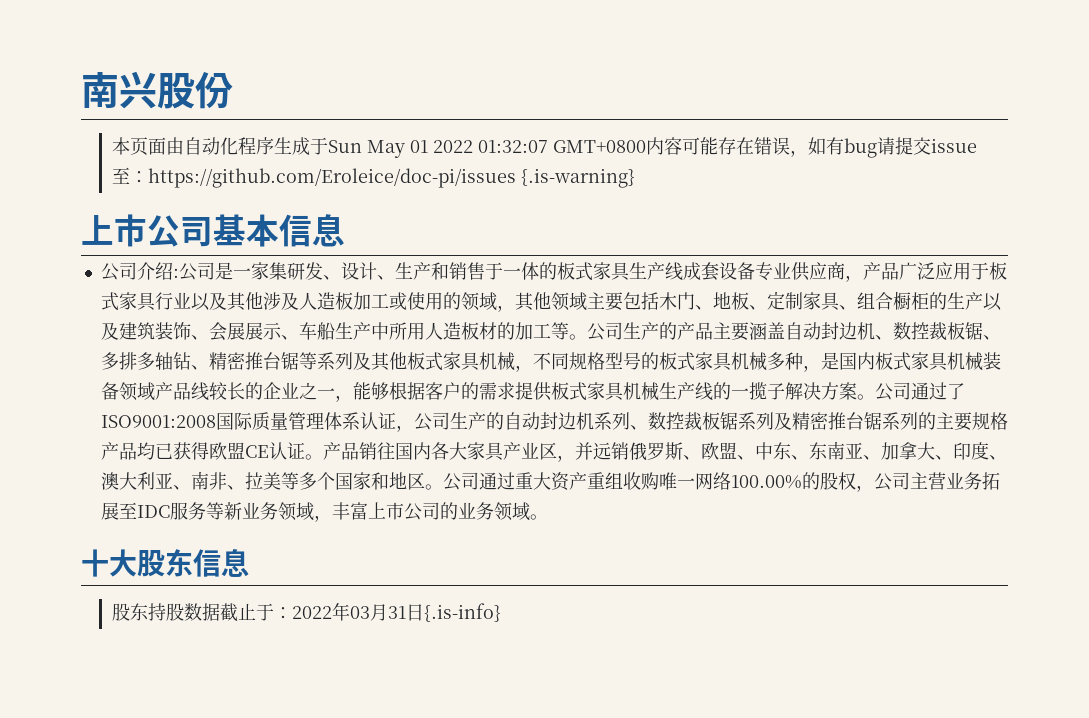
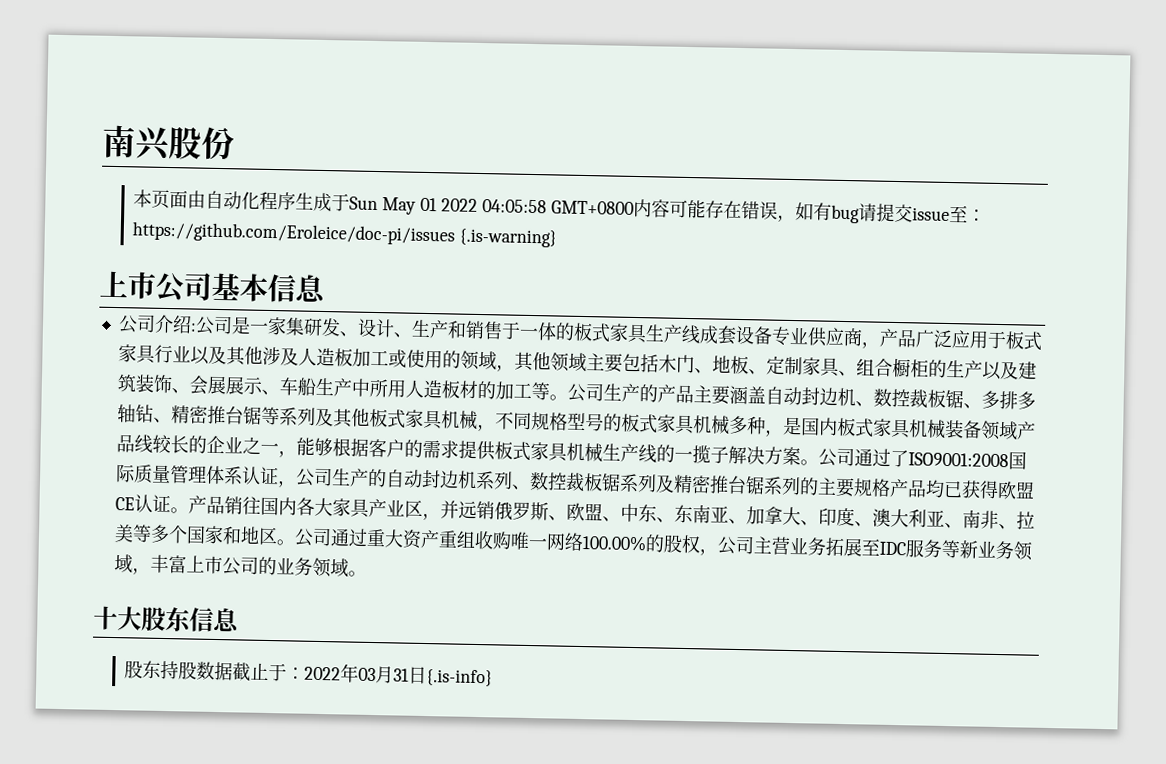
- 本页面由自动化程序生成于Sun May 01 2022 01:32:07 GMT+0800内容可能存在错误，如有bug请提交issue至：https://github.com/Eroleice/doc-pi/issues {.is-warning}
+ 本页面由自动化程序生成于Sun May 01 2022 04:05:58 GMT+0800内容可能存在错误，如有bug请提交issue至：https://github.com/Eroleice/doc-pi/issues {.is-warning}

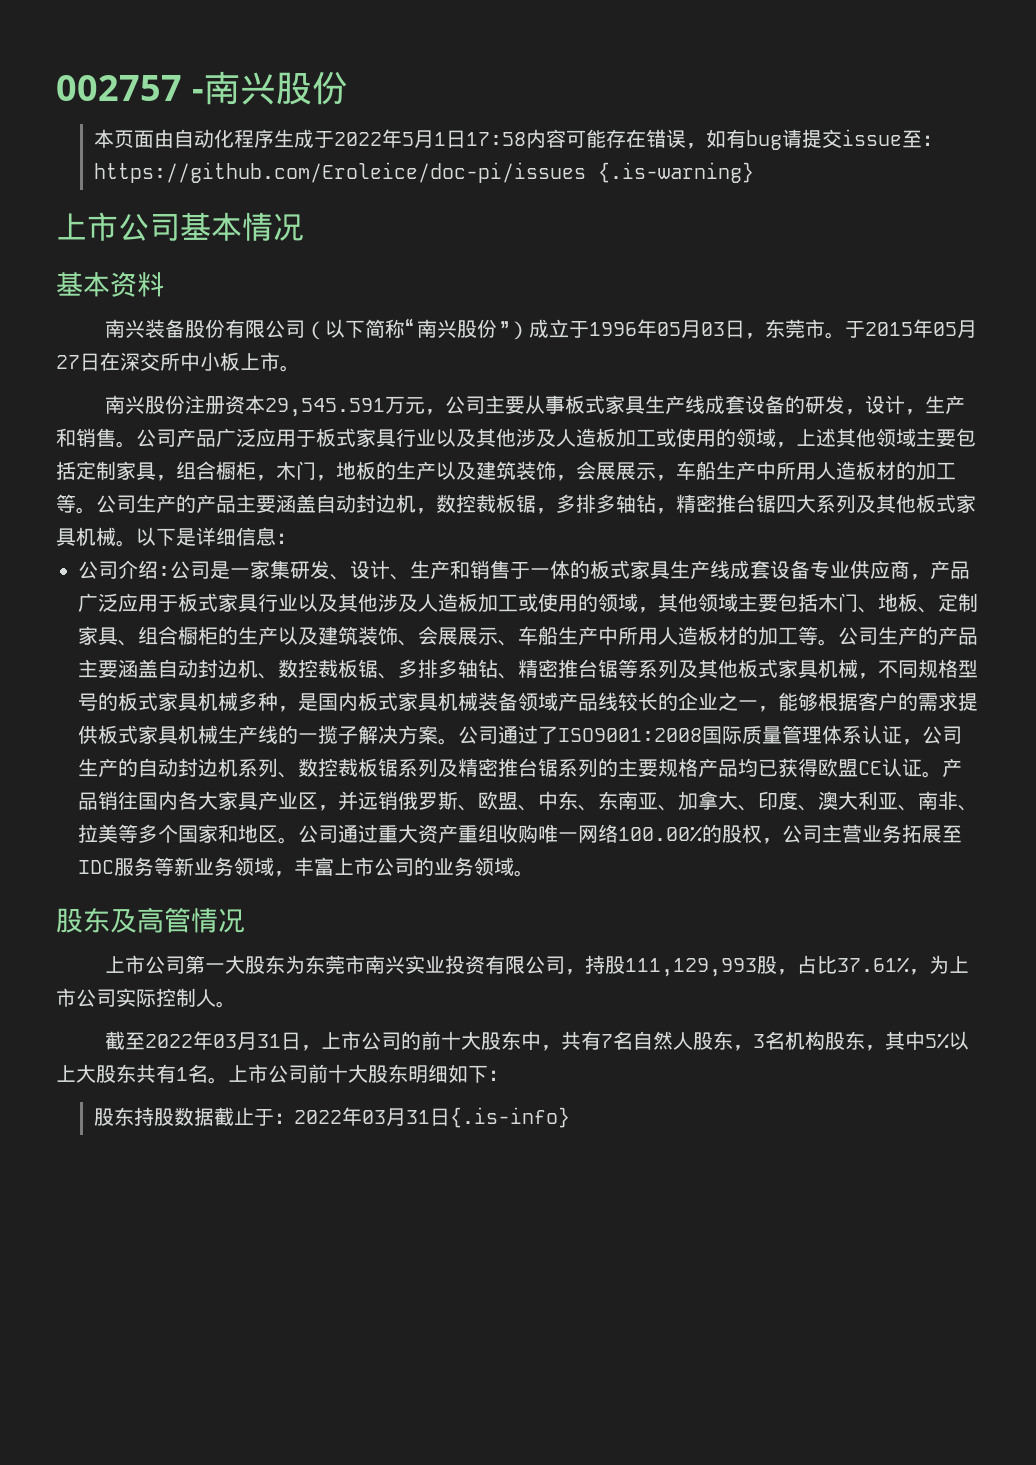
- 南兴股份
+ 002757 -南兴股份
- 本页面由自动化程序生成于Sun May 01 2022 04:05:58 GMT+0800内容可能存在错误，如有bug请提交issue至：https://github.com/Eroleice/doc-pi/issues {.is-warning}
+ 本页面由自动化程序生成于2022年5月1日17:58内容可能存在错误，如有bug请提交issue至：https://github.com/Eroleice/doc-pi/issues {.is-warning}
- 上市公司基本信息
+ 上市公司基本情况
+ 基本资料
+ 南兴装备股份有限公司（以下简称“南兴股份”）成立于1996年05月03日，东莞市。于2015年05月27日在深交所中小板上市。
+ 南兴股份注册资本29,545.591万元，公司主要从事板式家具生产线成套设备的研发，设计，生产和销售。公司产品广泛应用于板式家具行业以及其他涉及人造板加工或使用的领域，上述其他领域主要包括定制家具，组合橱柜，木门，地板的生产以及建筑装饰，会展展示，车船生产中所用人造板材的加工等。公司生产的产品主要涵盖自动封边机，数控裁板锯，多排多轴钻，精密推台锯四大系列及其他板式家具机械。以下是详细信息：
- 十大股东信息
+ 股东及高管情况
+ 上市公司第一大股东为东莞市南兴实业投资有限公司，持股111,129,993股，占比37.61%，为上市公司实际控制人。
+ 截至2022年03月31日，上市公司的前十大股东中，共有7名自然人股东，3名机构股东，其中5%以上大股东共有1名。上市公司前十大股东明细如下：

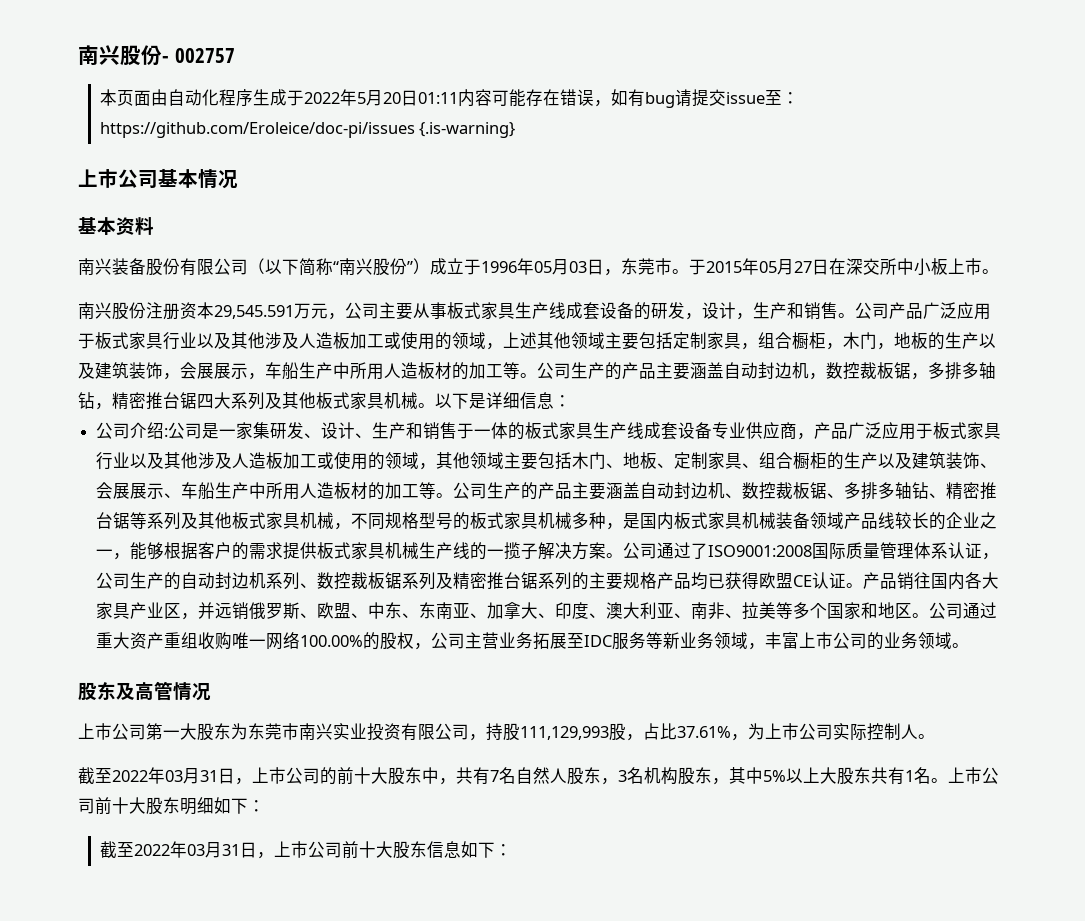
- 002757 -南兴股份
+ 南兴股份- 002757
- 本页面由自动化程序生成于2022年5月1日17:58内容可能存在错误，如有bug请提交issue至：https://github.com/Eroleice/doc-pi/issues {.is-warning}
+ 本页面由自动化程序生成于2022年5月20日01:11内容可能存在错误，如有bug请提交issue至：https://github.com/Eroleice/doc-pi/issues {.is-warning}
- 股东持股数据截止于：2022年03月31日{.is-info}
+ 截至2022年03月31日，上市公司前十大股东信息如下：

